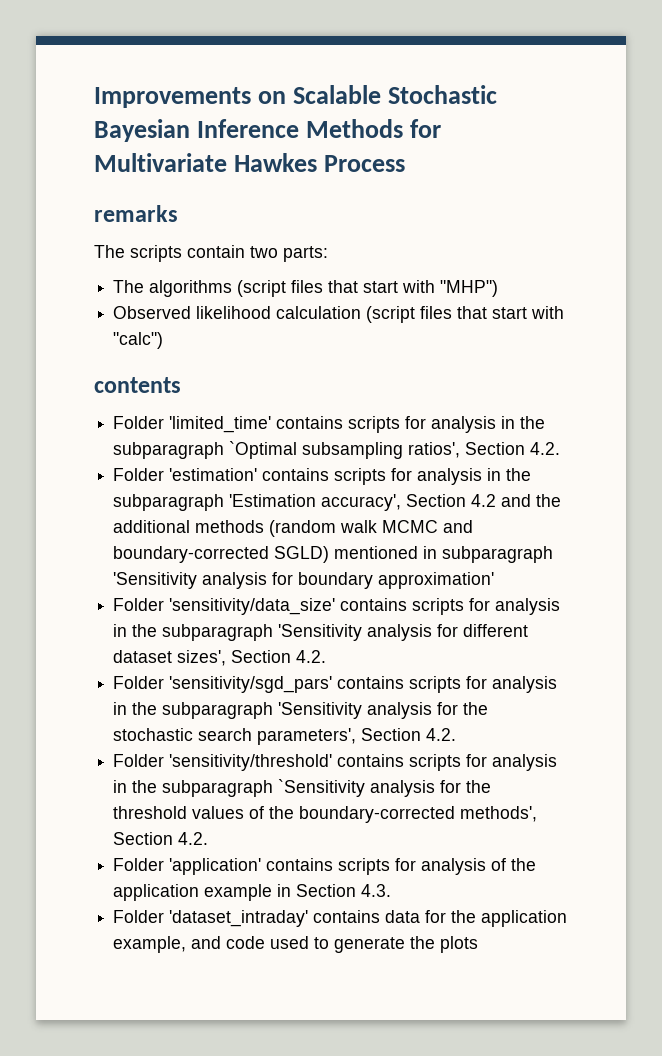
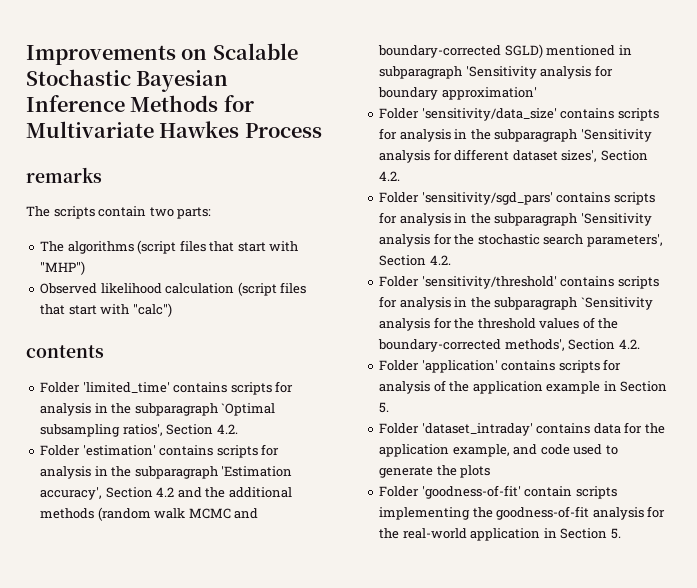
- Folder 'application' contains scripts for analysis of the application example in Section 4.3.
+ Folder 'application' contains scripts for analysis of the application example in Section 5.
+ Folder 'goodness-of-fit' contain scripts implementing the goodness-of-fit analysis for the real-world application in Section 5.

